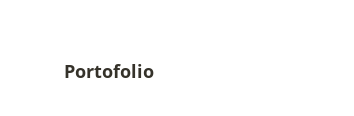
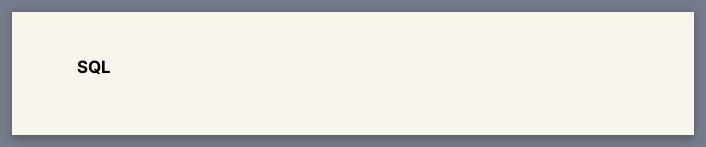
- Portofolio
+ SQL

